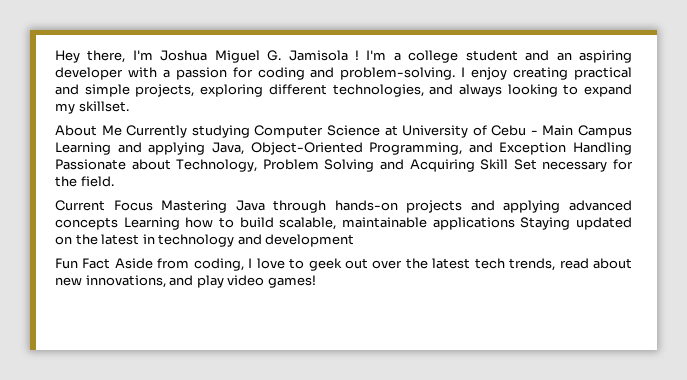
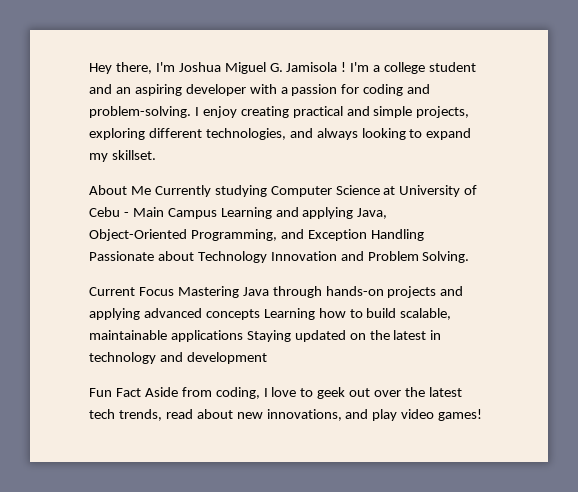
- About Me Currently studying Computer Science at University of Cebu - Main Campus Learning and applying Java, Object-Oriented Programming, and Exception Handling Passionate about Technology, Problem Solving and Acquiring Skill Set necessary for the field.
+ About Me Currently studying Computer Science at University of Cebu - Main Campus Learning and applying Java, Object-Oriented Programming, and Exception Handling Passionate about Technology Innovation and Problem Solving.

